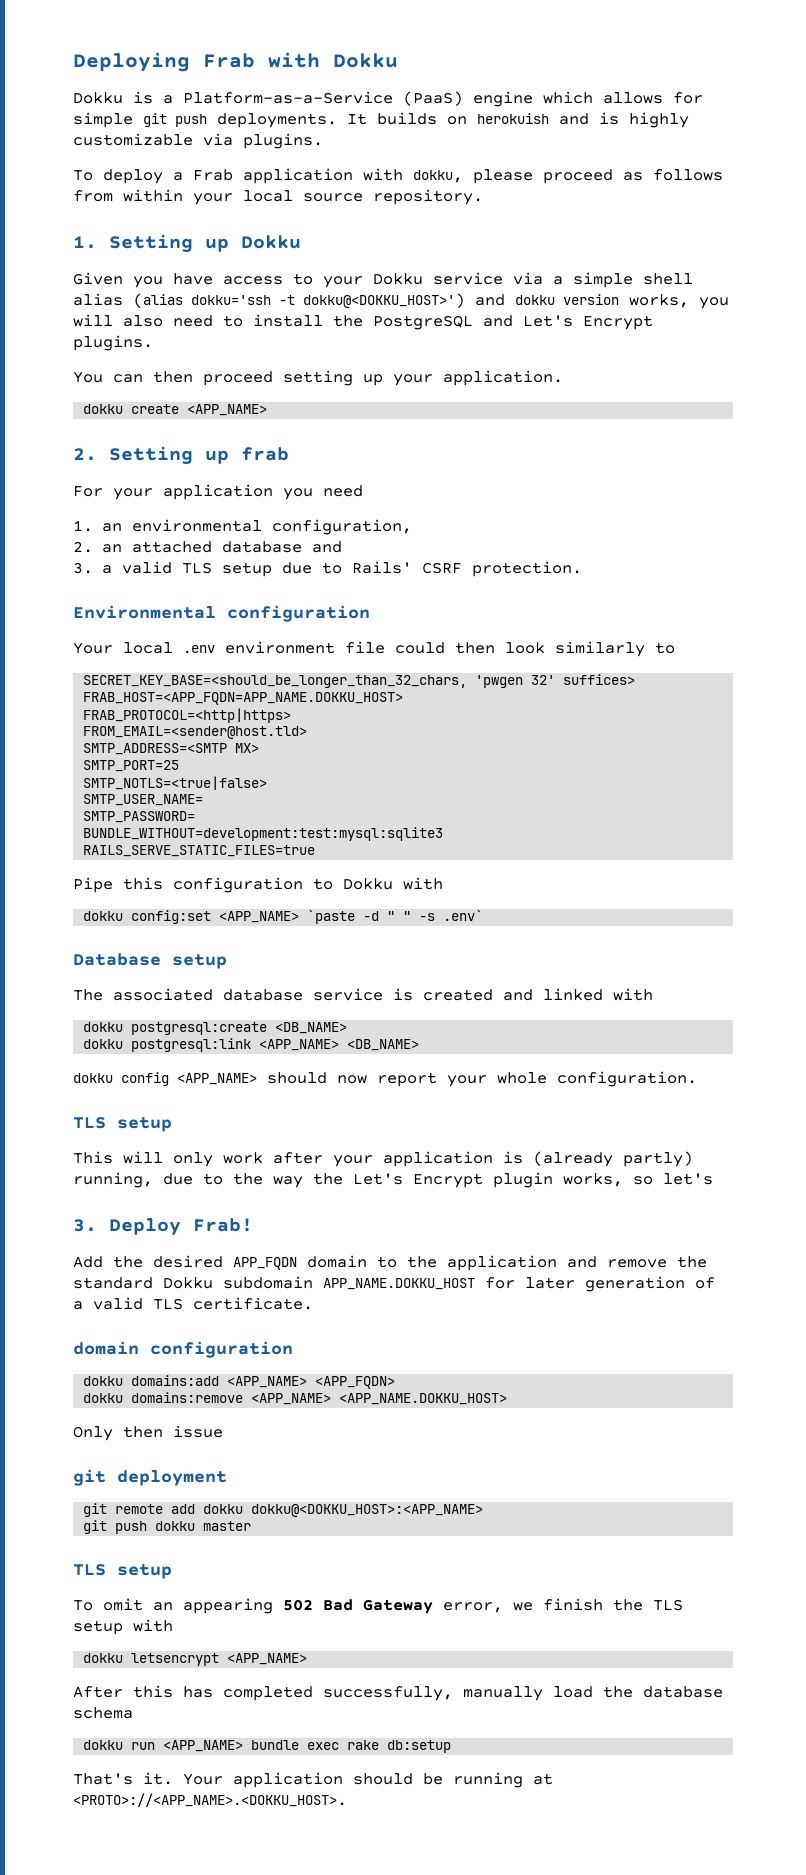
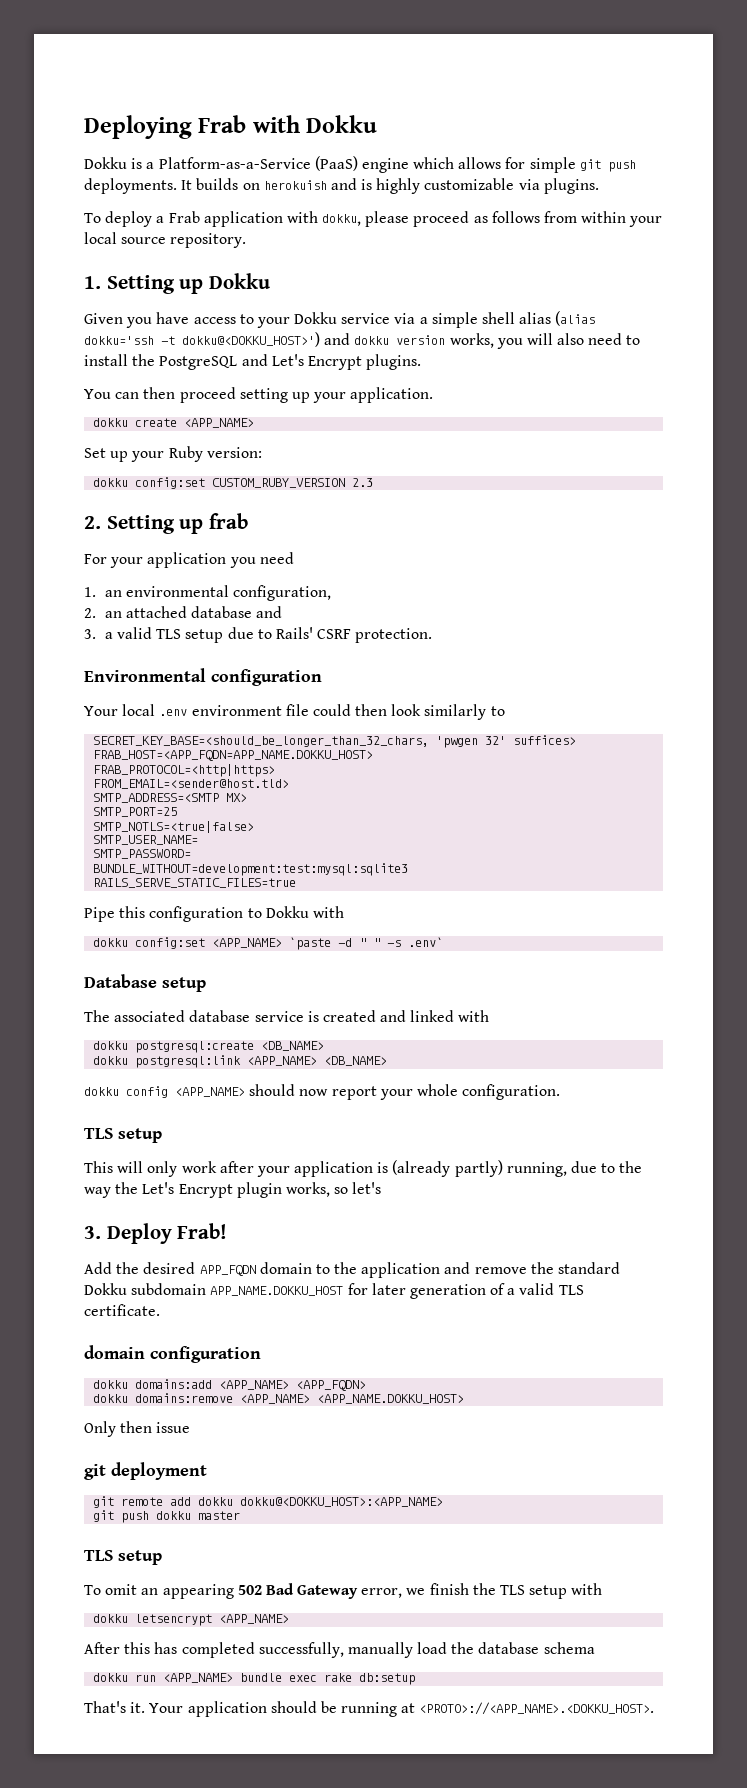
+ Set up your Ruby version:
+ dokku config:set CUSTOM_RUBY_VERSION 2.3

